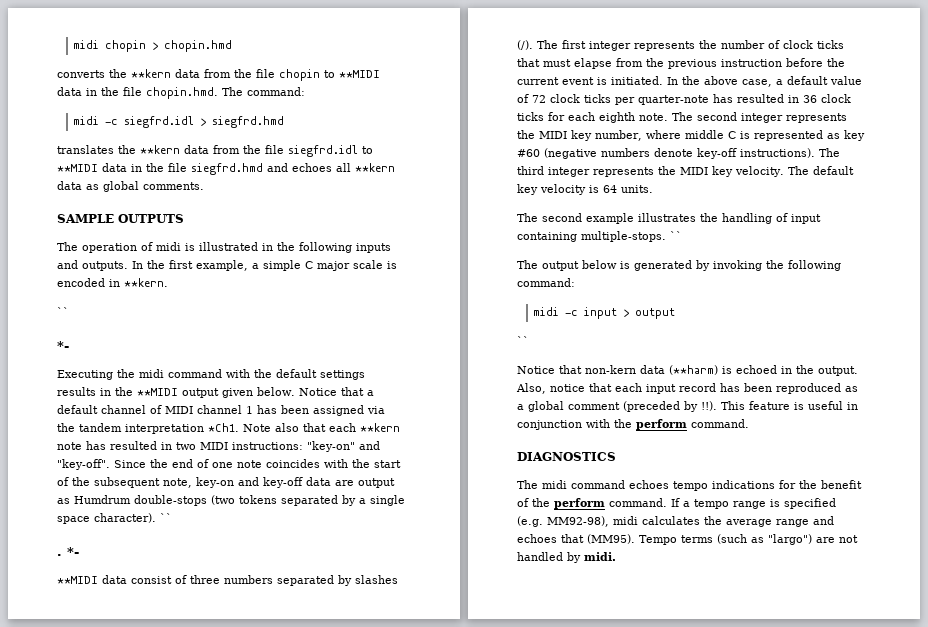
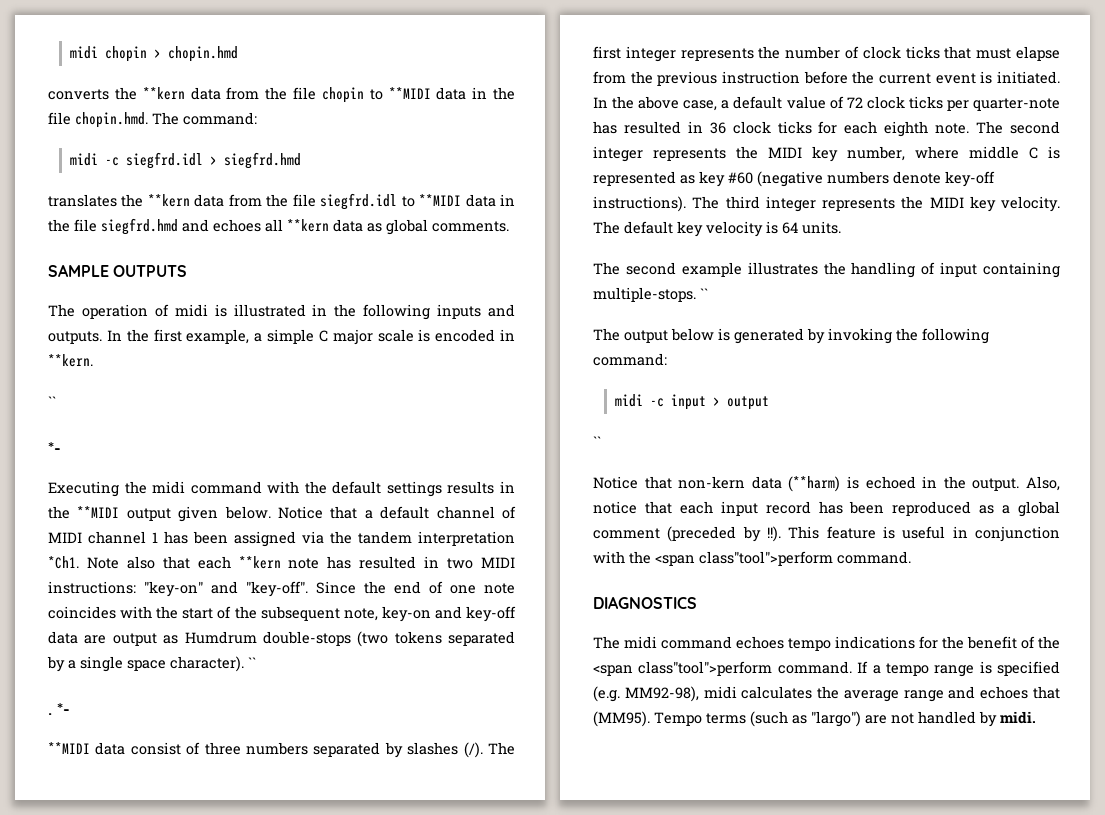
- This feature is useful in conjunction with the perform command.
+ This feature is useful in conjunction with the <span class"tool">perform command.
- The midi command echoes tempo indications for the benefit of the perform command.
+ The midi command echoes tempo indications for the benefit of the <span class"tool">perform command.

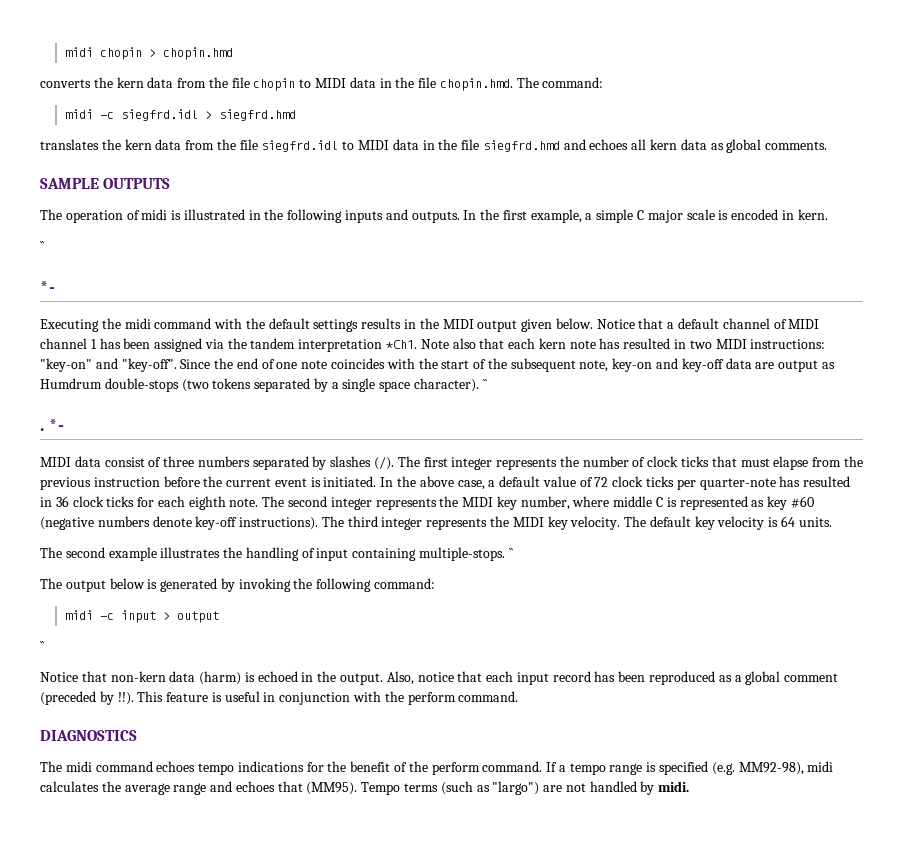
- converts the **kern data from the file chopin to **MIDI data in the file chopin.hmd. The command:
+ converts the kern data from the file chopin to MIDI data in the file chopin.hmd. The command:
- translates the **kern data from the file siegfrd.idl to **MIDI data in the file siegfrd.hmd and echoes all **kern data as global comments.
+ translates the kern data from the file siegfrd.idl to MIDI data in the file siegfrd.hmd and echoes all kern data as global comments.
- In the first example, a simple C major scale is encoded in **kern.
+ In the first example, a simple C major scale is encoded in kern.
- Executing the midi command with the default settings results in the **MIDI output given below.
+ Executing the midi command with the default settings results in the MIDI output given below.
- Note also that each **kern note has resulted in two MIDI instructions: "key-on" and "key-off".
+ Note also that each kern note has resulted in two MIDI instructions: "key-on" and "key-off".
- **MIDI data consist of three numbers separated by slashes (/).
+ MIDI data consist of three numbers separated by slashes (/).
- Notice that non-kern data (**harm) is echoed in the output.
+ Notice that non-kern data (harm) is echoed in the output.
- This feature is useful in conjunction with the <span class"tool">perform command.
+ This feature is useful in conjunction with the perform command.
- The midi command echoes tempo indications for the benefit of the <span class"tool">perform command.
+ The midi command echoes tempo indications for the benefit of the perform command.

